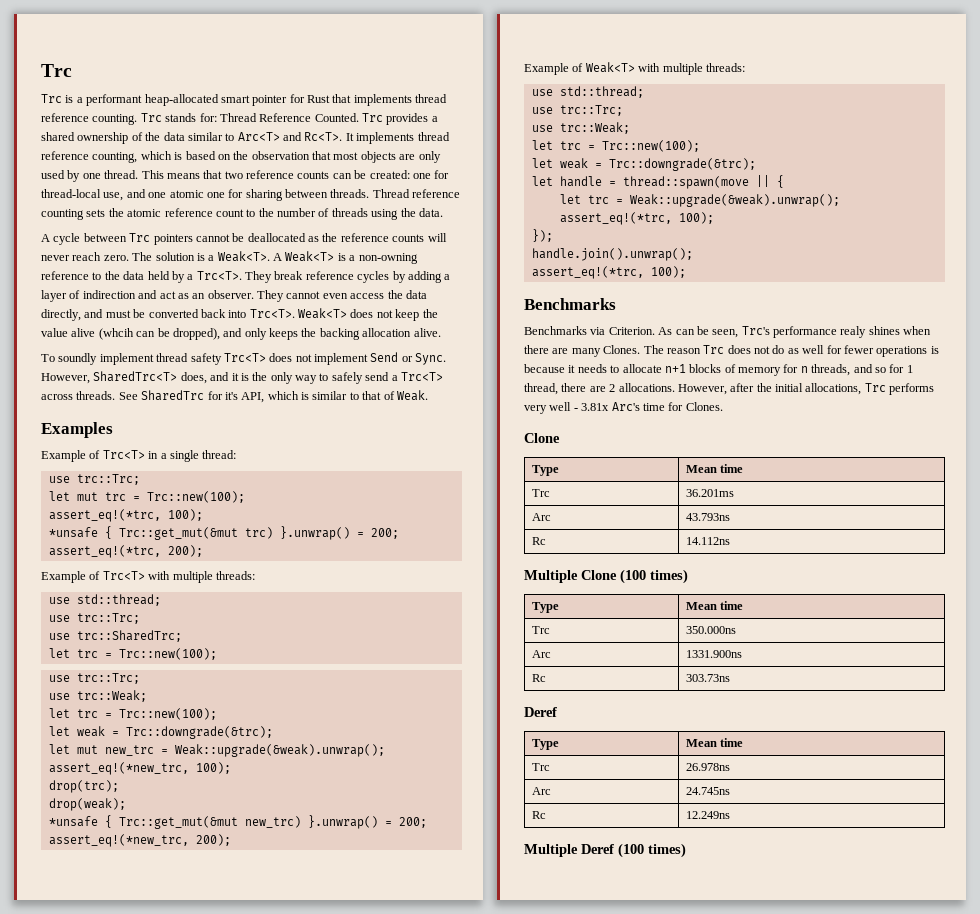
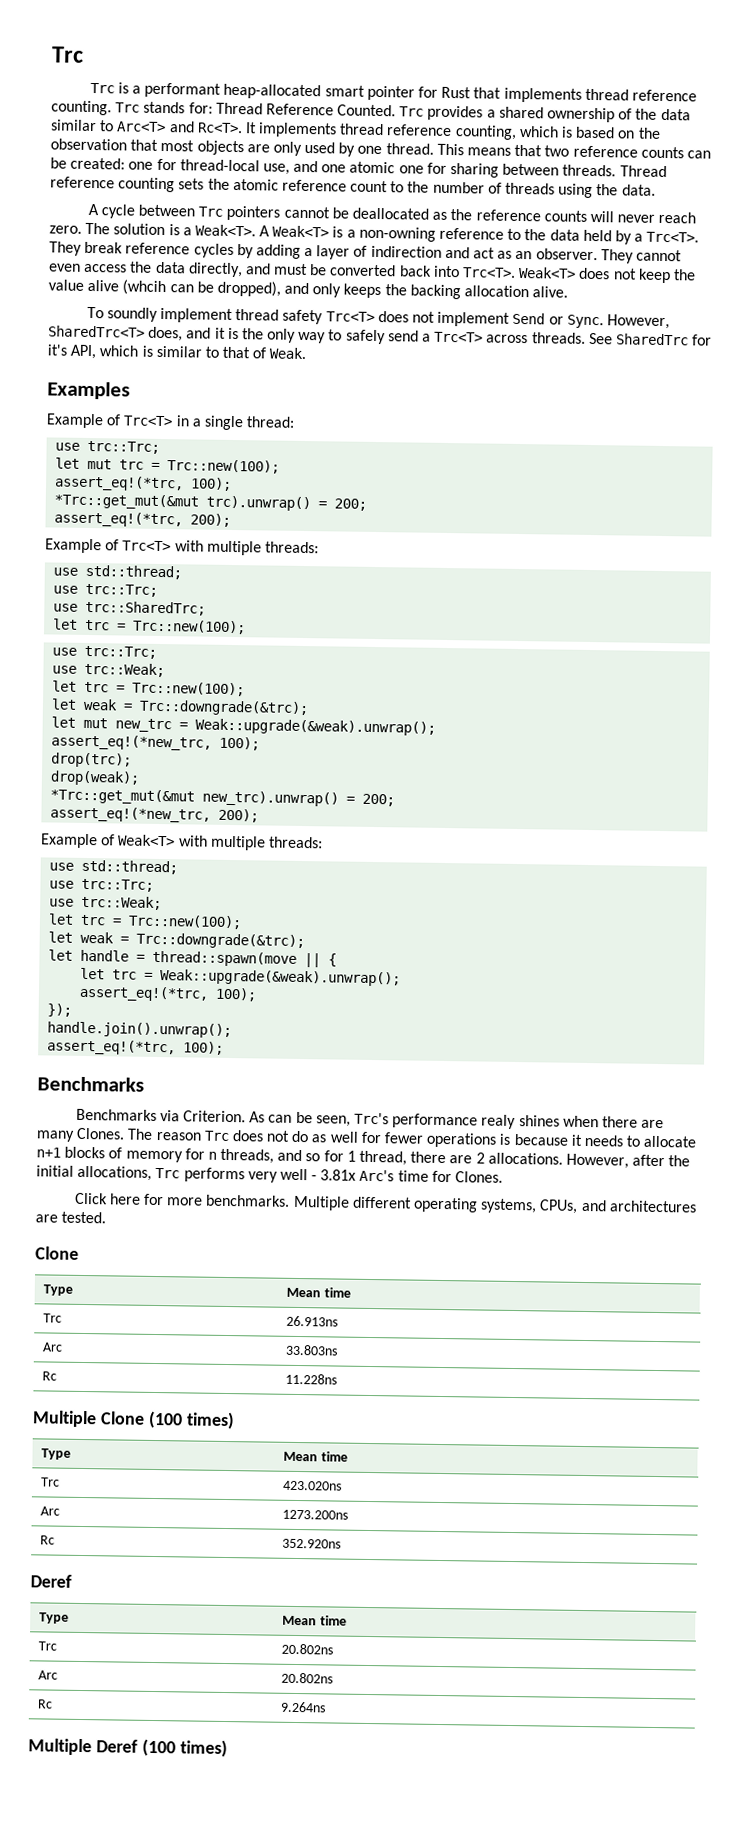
- *unsafe { Trc::get_mut(&mut trc) }.unwrap() = 200;
+ *Trc::get_mut(&mut trc).unwrap() = 200;
- *unsafe { Trc::get_mut(&mut new_trc) }.unwrap() = 200;
+ *Trc::get_mut(&mut new_trc).unwrap() = 200;
+ Click here for more benchmarks. Multiple different operating systems, CPUs, and architectures are tested.
- Trc | 36.201ms
- Arc | 43.793ns
- Rc | 14.112ns
+ Trc | 26.913ns
+ Arc | 33.803ns
+ Rc | 11.228ns
- Trc | 350.000ns
- Arc | 1331.900ns
- Rc | 303.73ns
+ Trc | 423.020ns
+ Arc | 1273.200ns
+ Rc | 352.920ns
- Trc | 26.978ns
- Arc | 24.745ns
- Rc | 12.249ns
+ Trc | 20.802ns
+ Arc | 20.802ns
+ Rc | 9.264ns

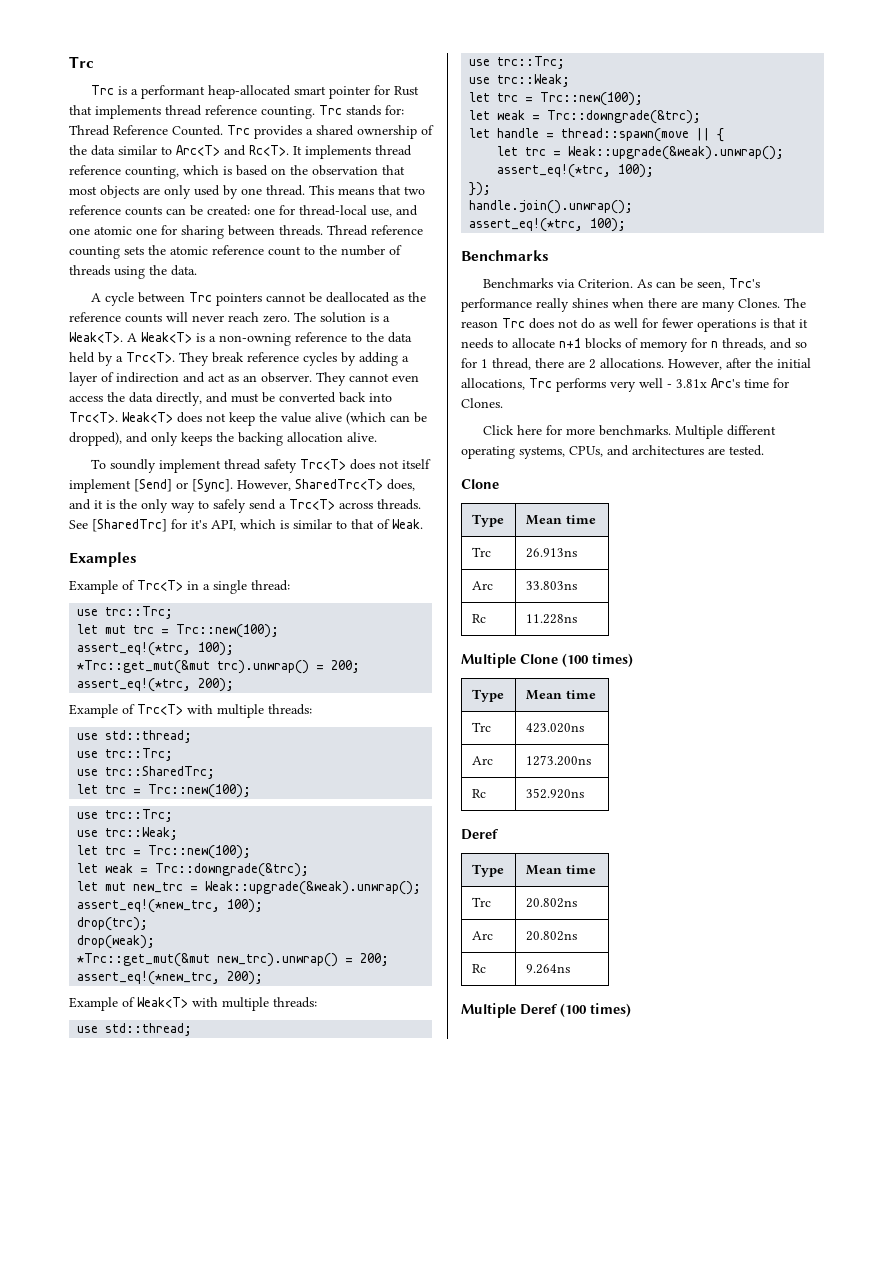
- Weak<T> does not keep the value alive (whcih can be dropped), and only keeps the backing allocation alive.
+ Weak<T> does not keep the value alive (which can be dropped), and only keeps the backing allocation alive.
- To soundly implement thread safety Trc<T> does not implement Send or Sync.
+ To soundly implement thread safety Trc<T> does not itself implement [Send] or [Sync].
- See SharedTrc for it's API, which is similar to that of Weak.
+ See [SharedTrc] for it's API, which is similar to that of Weak.
- As can be seen, Trc's performance realy shines when there are many Clones.
+ As can be seen, Trc's performance really shines when there are many Clones.
- The reason Trc does not do as well for fewer operations is because it needs to allocate n+1 blocks of memory for n threads, and so for 1 thread, there are 2 allocations.
+ The reason Trc does not do as well for fewer operations is that it needs to allocate n+1 blocks of memory for n threads, and so for 1 thread, there are 2 allocations.

